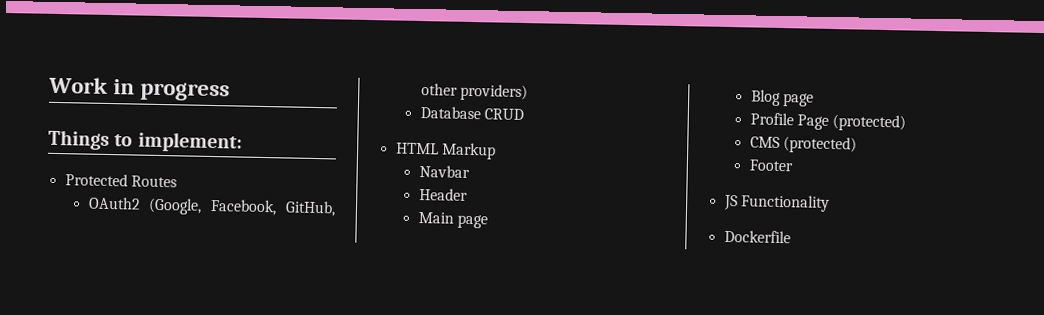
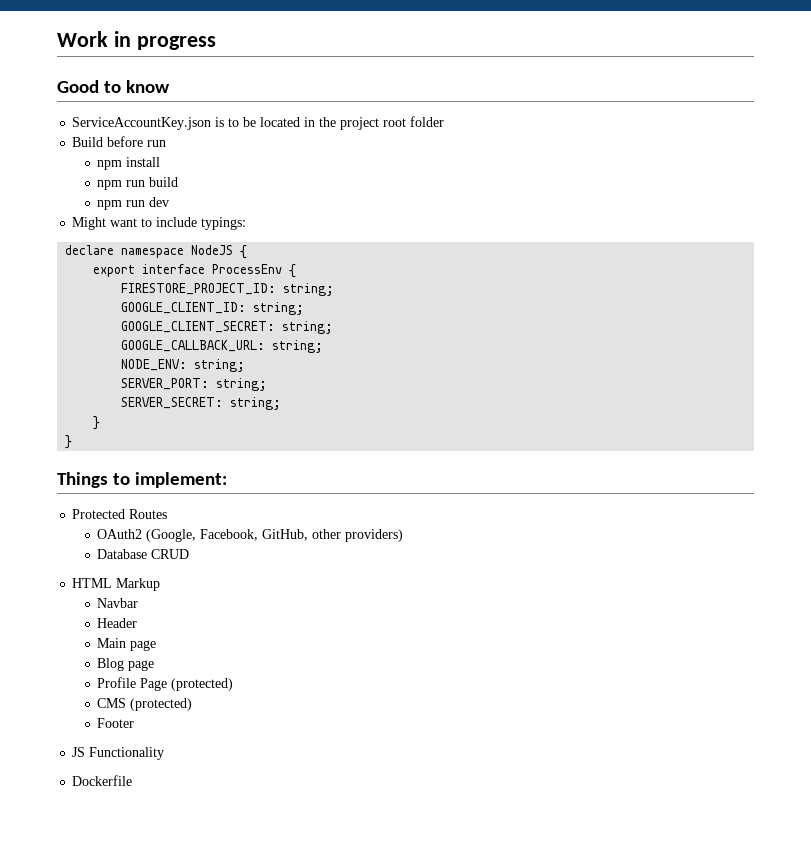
+ Good to know
+ ServiceAccountKey.json is to be located in the project root folder
+ Build before run
+ npm install
+ npm run build
+ npm run dev
+ Might want to include typings:
+ declare namespace NodeJS {
+ export interface ProcessEnv {
+ FIRESTORE_PROJECT_ID: string;
+ GOOGLE_CLIENT_ID: string;
+ GOOGLE_CLIENT_SECRET: string;
+ GOOGLE_CALLBACK_URL: string;
+ NODE_ENV: string;
+ SERVER_PORT: string;
+ SERVER_SECRET: string;
+ }
+ }

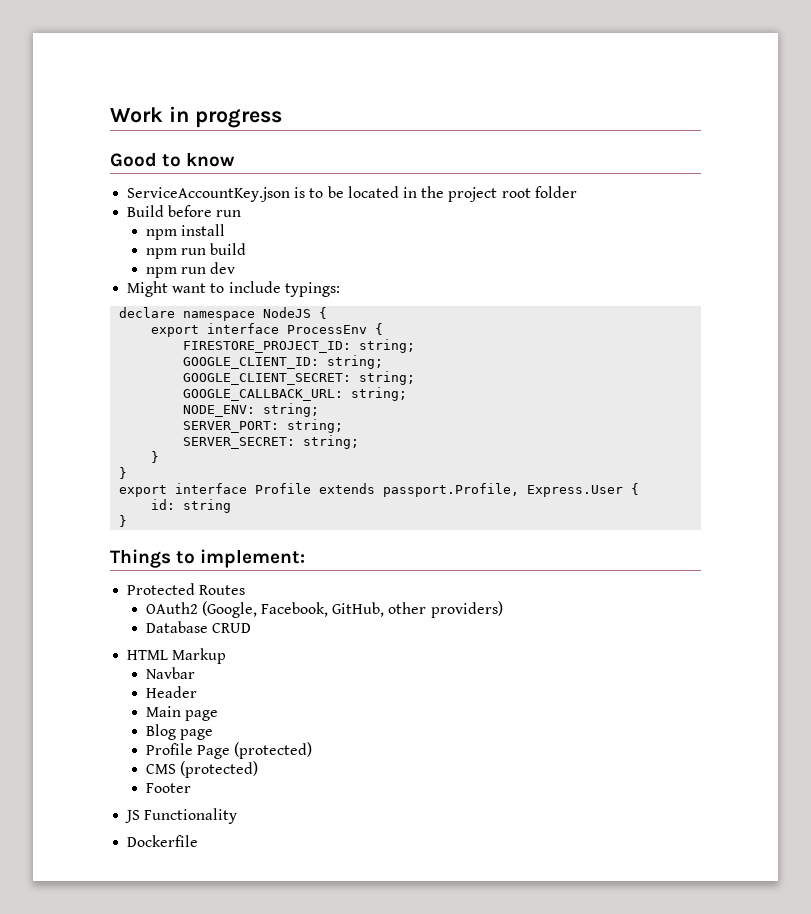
+ export interface Profile extends passport.Profile, Express.User {
+ id: string
+ }

